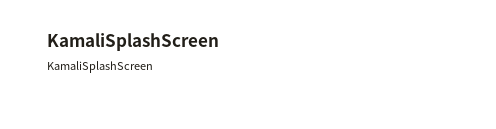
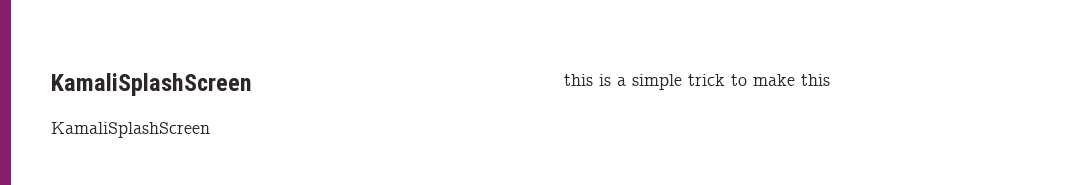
+ this is a simple trick to make this

